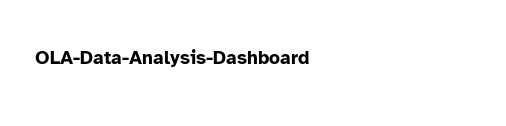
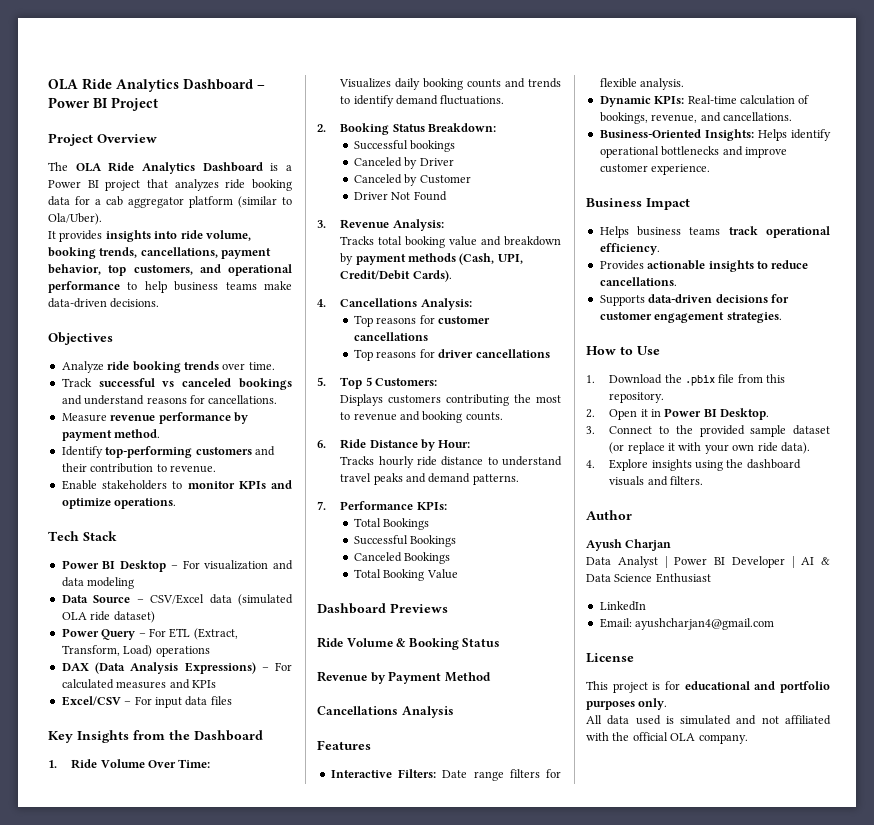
- OLA-Data-Analysis-Dashboard
+ OLA Ride Analytics Dashboard – Power BI Project
+ Project Overview
+ The OLA Ride Analytics Dashboard is a Power BI project that analyzes ride booking data for a cab aggregator platform (similar to Ola/Uber).
+ It provides insights into ride volume, booking trends, cancellations, payment behavior, top customers, and operational performance to help business teams make data-driven decisions.
+ Objectives
+ Analyze ride booking trends over time.
+ Track successful vs canceled bookings and understand reasons for cancellations.
+ Measure revenue performance by payment method.
+ Identify top-performing customers and their contribution to revenue.
+ Enable stakeholders to monitor KPIs and optimize operations.
+ Tech Stack
+ Power BI Desktop – For visualization and data modeling
+ Data Source – CSV/Excel data (simulated OLA ride dataset)
+ Power Query – For ETL (Extract, Transform, Load) operations
+ DAX (Data Analysis Expressions) – For calculated measures and KPIs
+ Excel/CSV – For input data files
+ Key Insights from the Dashboard
+ 1. Ride Volume Over Time:
+ Visualizes daily booking counts and trends to identify demand fluctuations.
+ 2. Booking Status Breakdown:
+ Successful bookings
+ Canceled by Driver
+ Canceled by Customer
+ Driver Not Found
+ 3. Revenue Analysis:
+ Tracks total booking value and breakdown by payment methods (Cash, UPI, Credit/Debit Cards).
+ 4. Cancellations Analysis:
+ Top reasons for customer cancellations
+ Top reasons for driver cancellations
+ 5. Top 5 Customers:
+ Displays customers contributing the most to revenue and booking counts.
+ 6. Ride Distance by Hour:
+ Tracks hourly ride distance to understand travel peaks and demand patterns.
+ 7. Performance KPIs:
+ Total Bookings
+ Successful Bookings
+ Canceled Bookings
+ Total Booking Value
+ Dashboard Previews
+ Ride Volume & Booking Status
+ Revenue by Payment Method
+ Cancellations Analysis
+ Features
+ Interactive Filters: Date range filters for flexible analysis.
+ Dynamic KPIs: Real-time calculation of bookings, revenue, and cancellations.
+ Business-Oriented Insights: Helps identify operational bottlenecks and improve customer experience.
+ Business Impact
+ Helps business teams track operational efficiency.
+ Provides actionable insights to reduce cancellations.
+ Supports data-driven decisions for customer engagement strategies.
+ How to Use
+ 1. Download the .pbix file from this repository.
+ 2. Open it in Power BI Desktop.
+ 3. Connect to the provided sample dataset (or replace it with your own ride data).
+ 4. Explore insights using the dashboard visuals and filters.
+ Author
+ Ayush Charjan
+ Data Analyst | Power BI Developer | AI & Data Science Enthusiast
+ LinkedIn
+ Email: ayushcharjan4@gmail.com
+ License
+ This project is for educational and portfolio purposes only.
+ All data used is simulated and not affiliated with the official OLA company.

